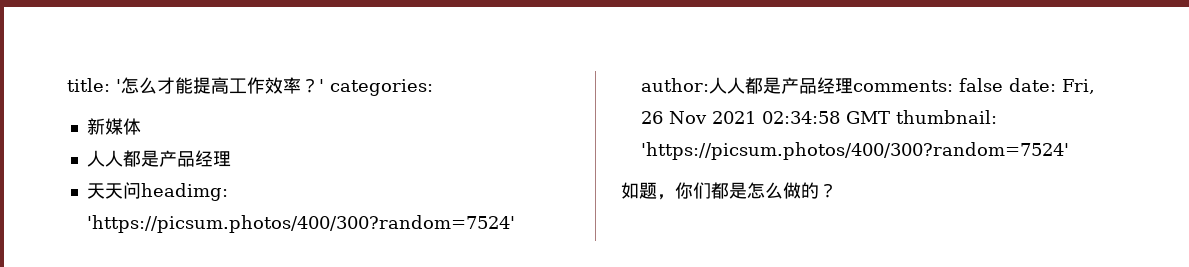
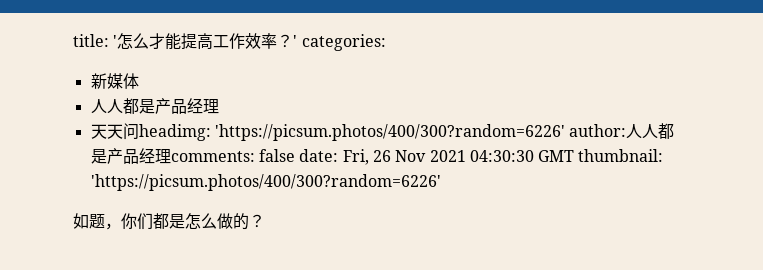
- 天天问headimg: 'https://picsum.photos/400/300?random=7524' author:人人都是产品经理comments: false date: Fri, 26 Nov 2021 02:34:58 GMT thumbnail: 'https://picsum.photos/400/300?random=7524'
+ 天天问headimg: 'https://picsum.photos/400/300?random=6226' author:人人都是产品经理comments: false date: Fri, 26 Nov 2021 04:30:30 GMT thumbnail: 'https://picsum.photos/400/300?random=6226'

